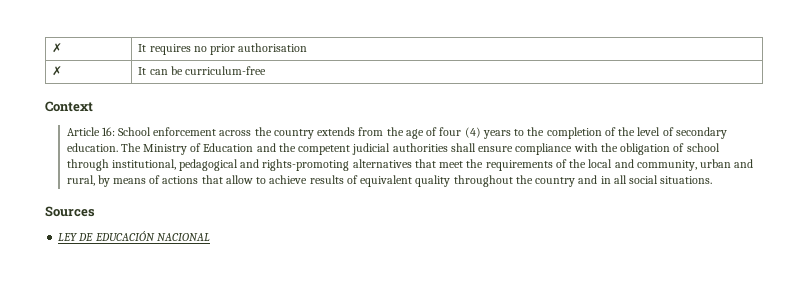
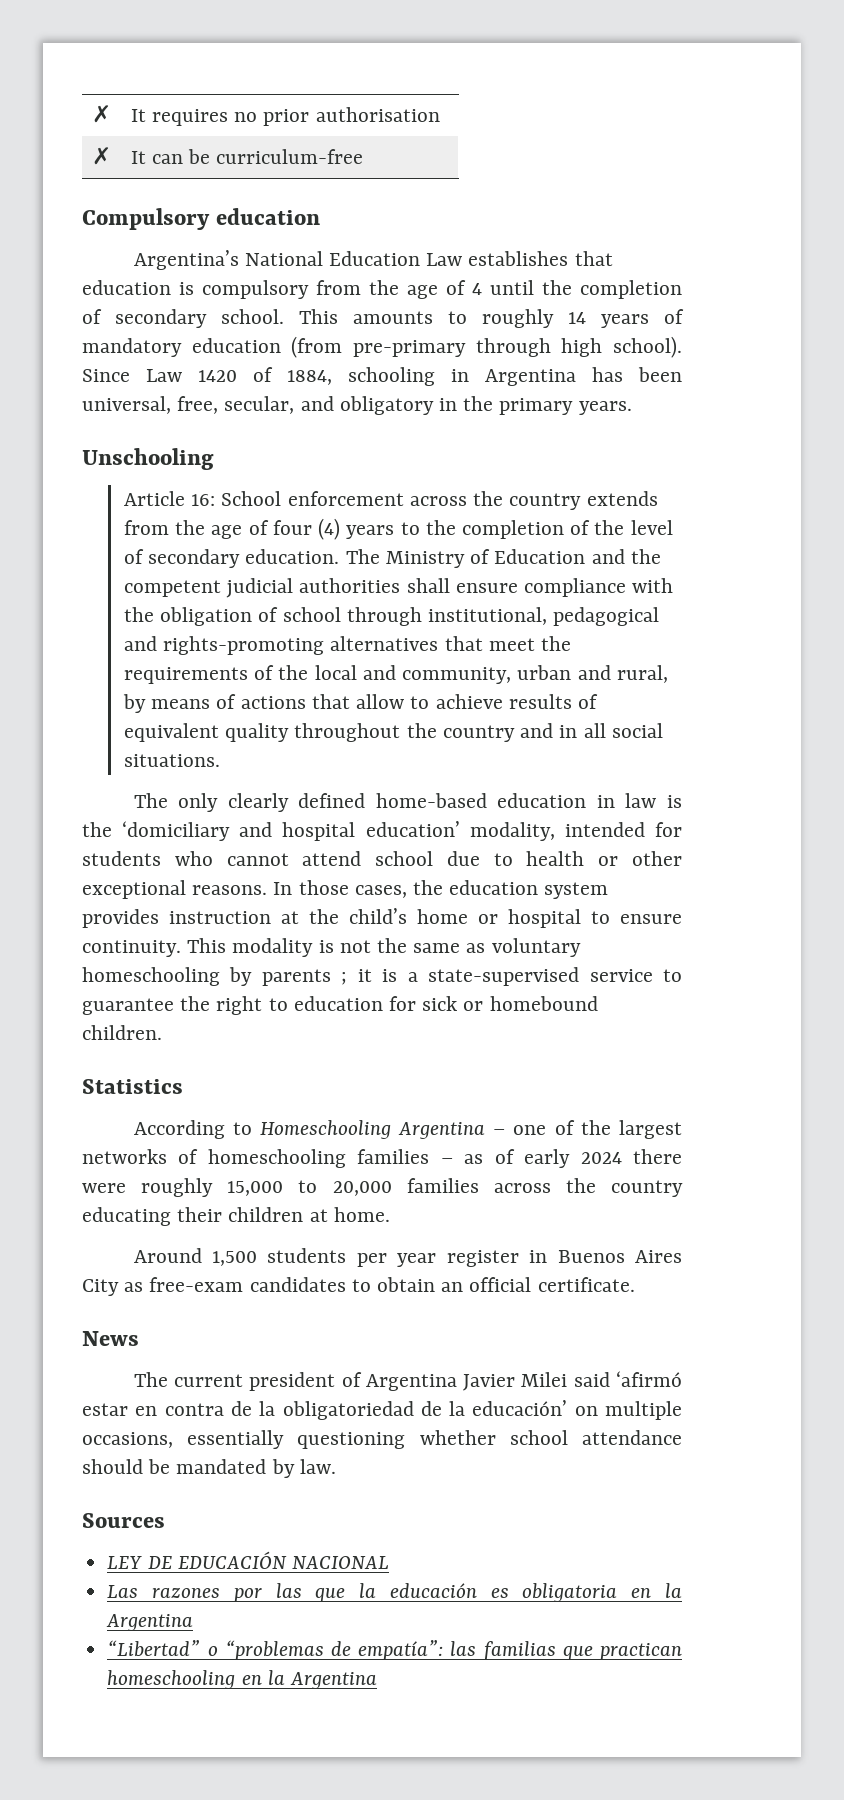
- Context
+ Compulsory education
+ Argentina’s National Education Law establishes that education is compulsory from the age of 4 until the completion of secondary school. This amounts to roughly 14 years of mandatory education (from pre-primary through high school). Since Law 1420 of 1884, schooling in Argentina has been universal, free, secular, and obligatory in the primary years.
+ Unschooling
+ The only clearly defined home-based education in law is the ‘domiciliary and hospital education’ modality, intended for students who cannot attend school due to health or other exceptional reasons. In those cases, the education system provides instruction at the child’s home or hospital to ensure continuity. This modality is not the same as voluntary homeschooling by parents ; it is a state-supervised service to guarantee the right to education for sick or homebound children.
+ Statistics
+ According to Homeschooling Argentina – one of the largest networks of homeschooling families – as of early 2024 there were roughly 15,000 to 20,000 families across the country educating their children at home.
+ Around 1,500 students per year register in Buenos Aires City as free-exam candidates to obtain an official certificate.
+ News
+ The current president of Argentina Javier Milei said ‘afirmó estar en contra de la obligatoriedad de la educación’ on multiple occasions, essentially questioning whether school attendance should be mandated by law.
+ Las razones por las que la educación es obligatoria en la Argentina
+ “Libertad” o “problemas de empatía”: las familias que practican homeschooling en la Argentina

